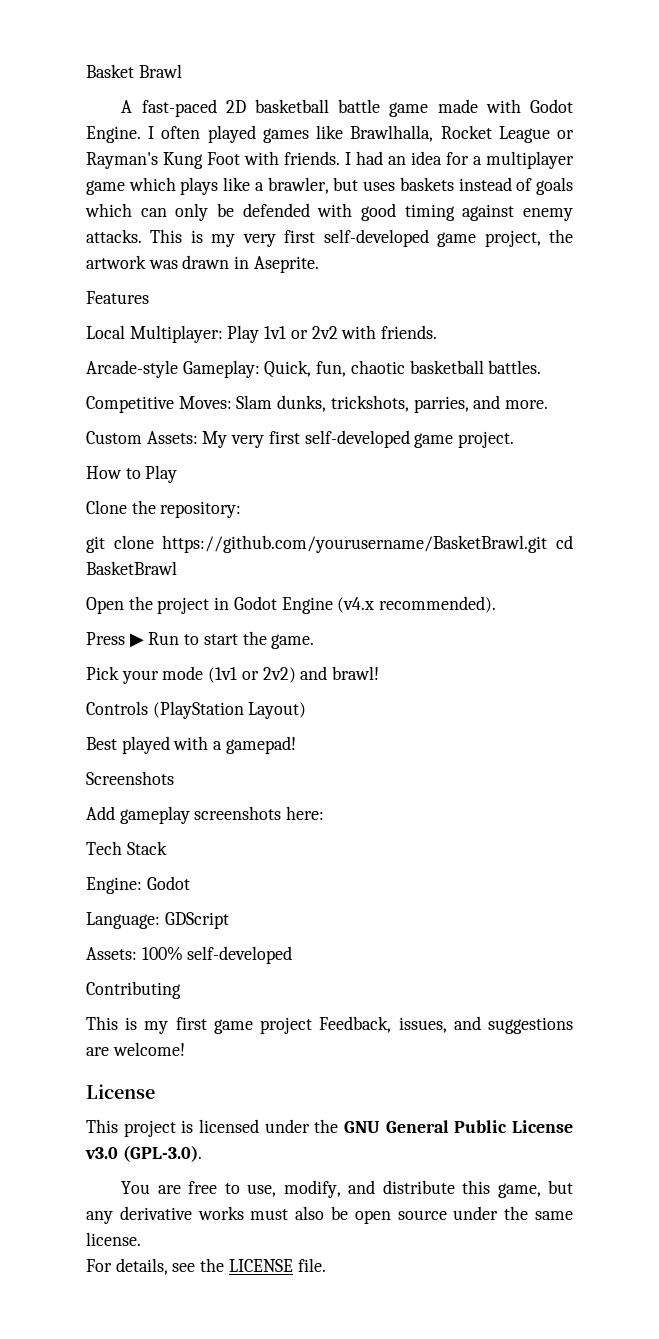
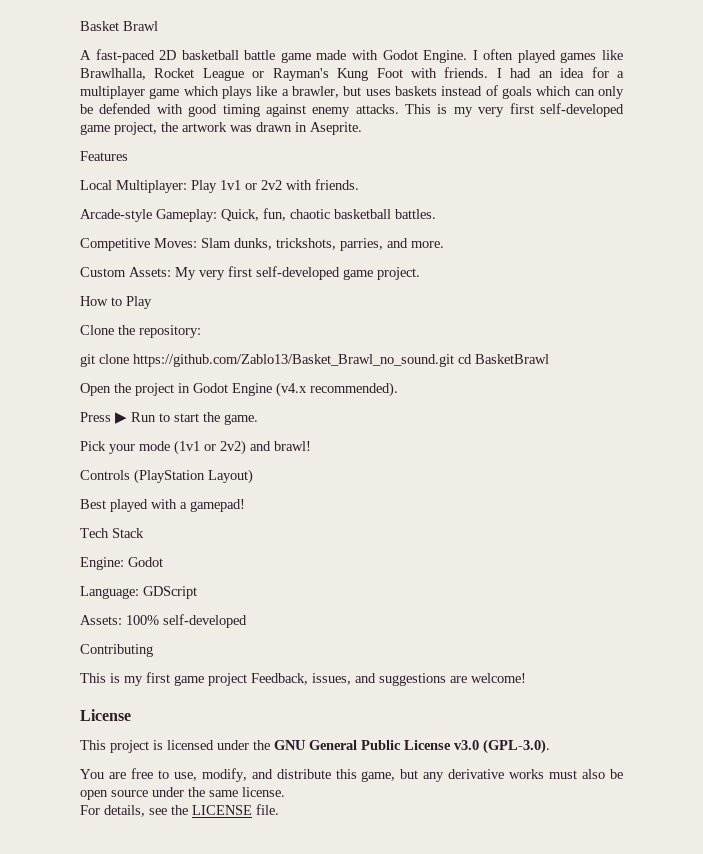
- git clone https://github.com/yourusername/BasketBrawl.git cd BasketBrawl
+ git clone https://github.com/Zablo13/Basket_Brawl_no_sound.git cd BasketBrawl
- Screenshots
- Add gameplay screenshots here:

